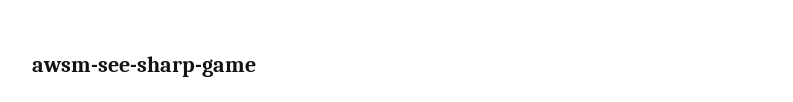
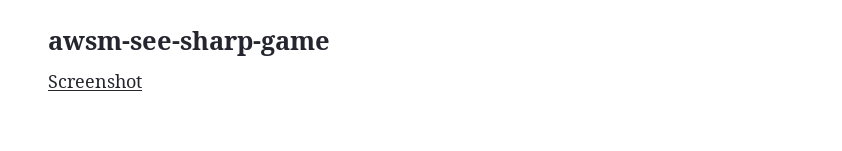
+ Screenshot

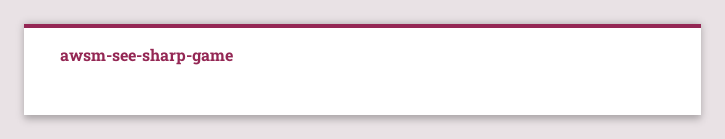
- Screenshot

